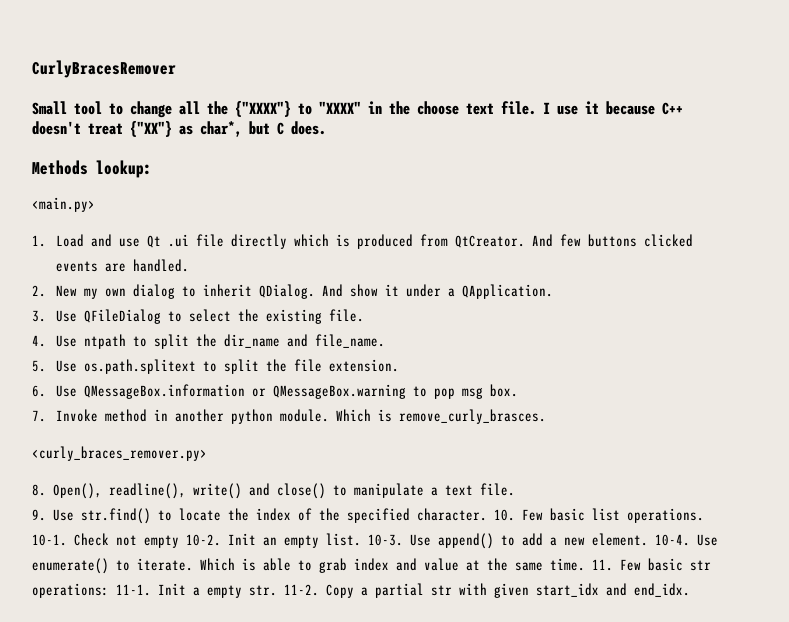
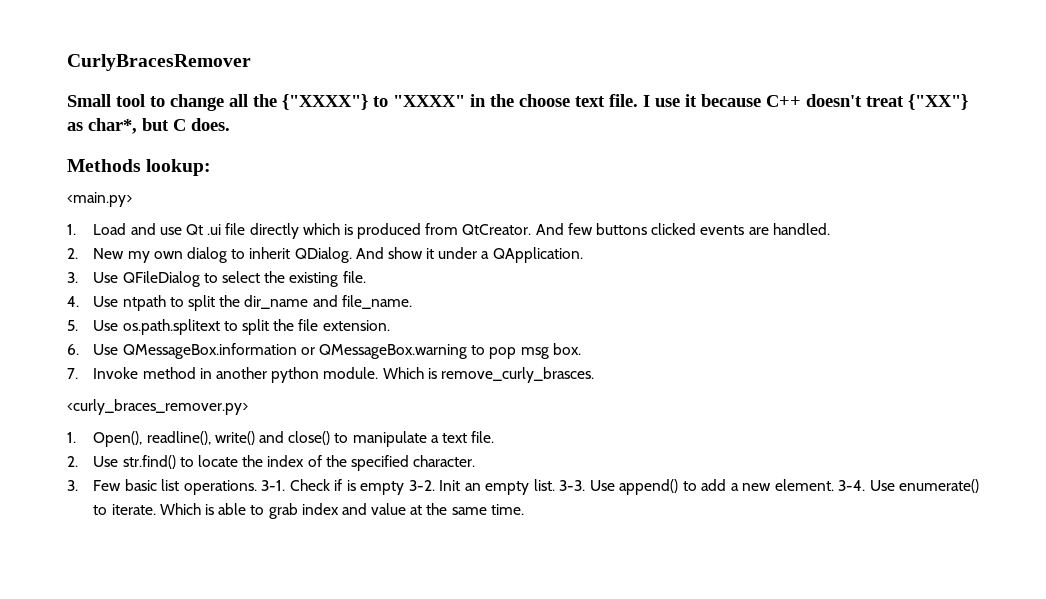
- 8. Open(), readline(), write() and close() to manipulate a text file.
+ 1. Open(), readline(), write() and close() to manipulate a text file.
- 9. Use str.find() to locate the index of the specified character. 10. Few basic list operations.
+ 2. Use str.find() to locate the index of the specified character.
+ 3. Few basic list operations.
- 10-1. Check not empty 10-2.
+ 3-1. Check if is empty 3-2.
- 10-3.
+ 3-3.
- 10-4.
+ 3-4.
- 11. Few basic str operations: 11-1. Init a empty str. 11-2. Copy a partial str with given start_idx and end_idx.

